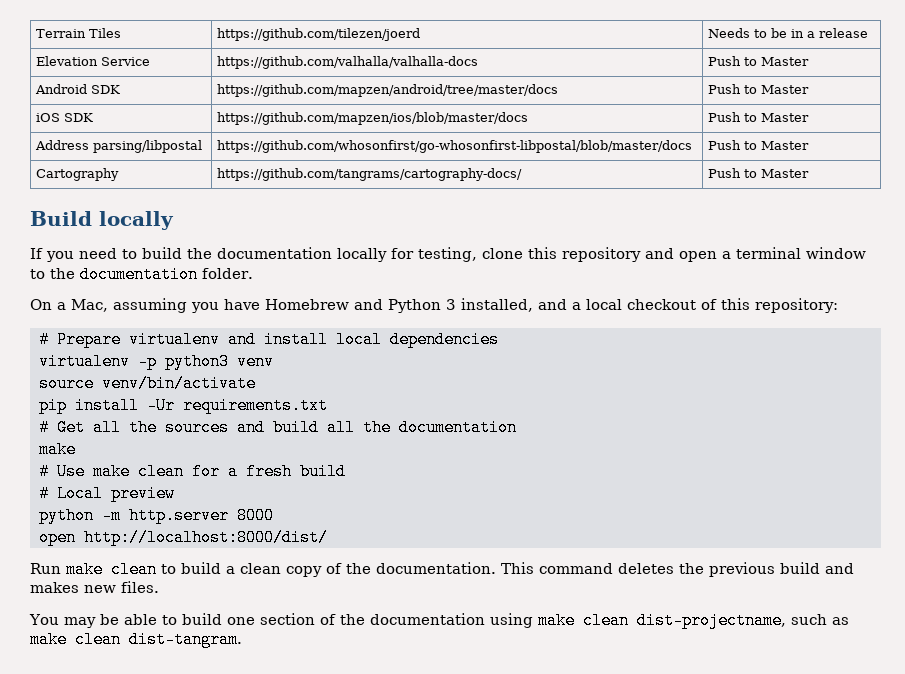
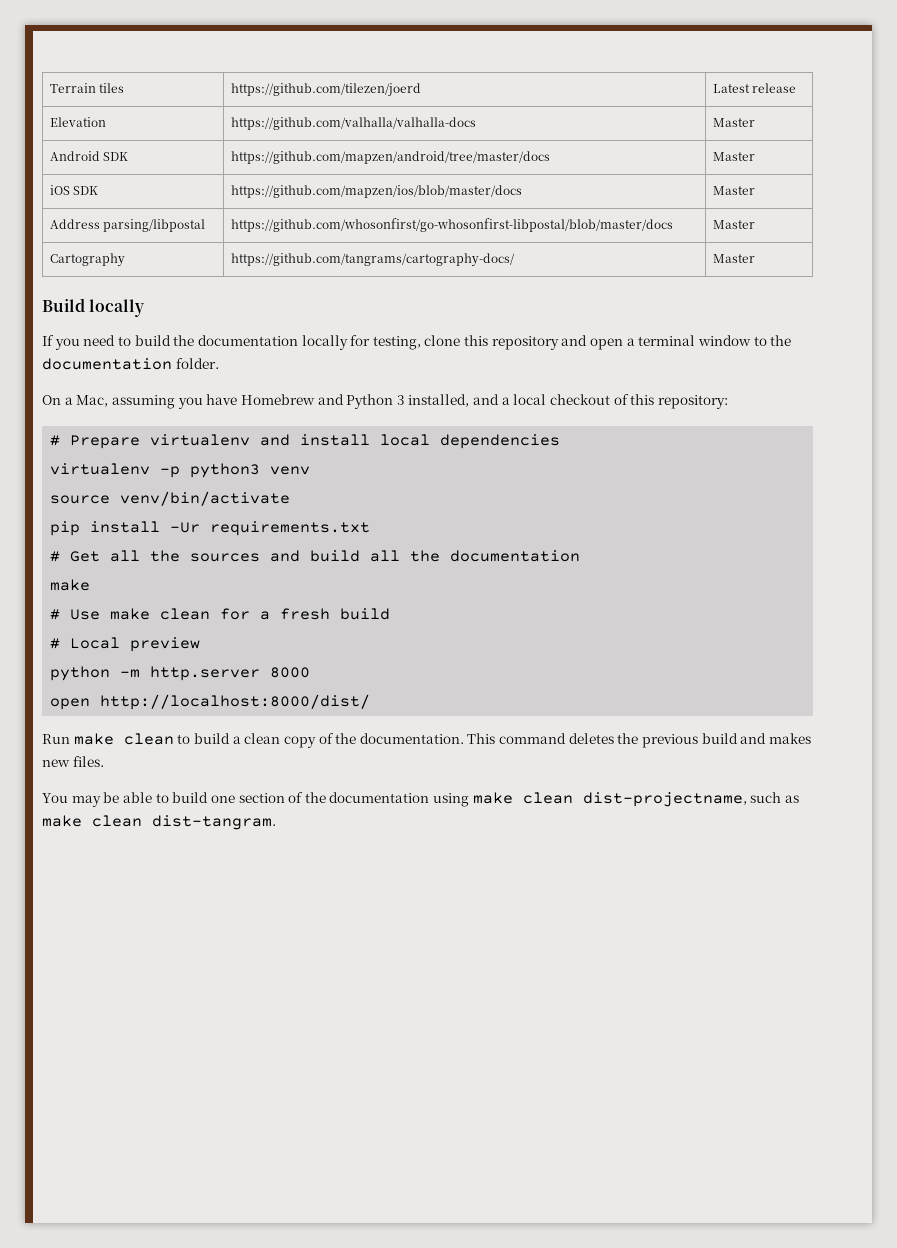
- Terrain Tiles | https://github.com/tilezen/joerd | Needs to be in a release
+ Terrain tiles | https://github.com/tilezen/joerd | Latest release
- Elevation Service | https://github.com/valhalla/valhalla-docs | Push to Master
+ Elevation | https://github.com/valhalla/valhalla-docs | Master
- Android SDK | https://github.com/mapzen/android/tree/master/docs | Push to Master
+ Android SDK | https://github.com/mapzen/android/tree/master/docs | Master
- iOS SDK | https://github.com/mapzen/ios/blob/master/docs | Push to Master
+ iOS SDK | https://github.com/mapzen/ios/blob/master/docs | Master
- Address parsing/libpostal | https://github.com/whosonfirst/go-whosonfirst-libpostal/blob/master/docs | Push to Master
+ Address parsing/libpostal | https://github.com/whosonfirst/go-whosonfirst-libpostal/blob/master/docs | Master
- Cartography | https://github.com/tangrams/cartography-docs/ | Push to Master
+ Cartography | https://github.com/tangrams/cartography-docs/ | Master

